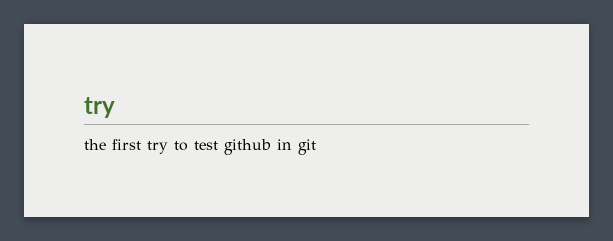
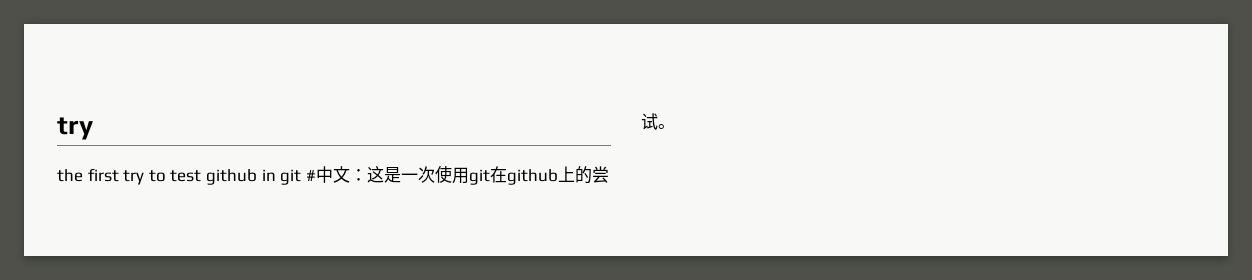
- the first try to test github in git
+ the first try to test github in git #中文：这是一次使用git在github上的尝试。

